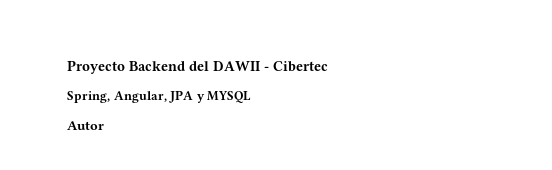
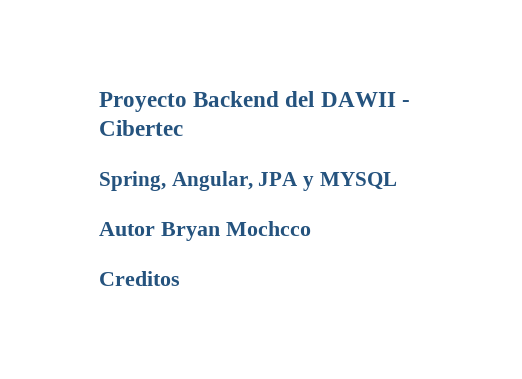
- Autor
+ Autor Bryan Mochcco
+ Creditos

